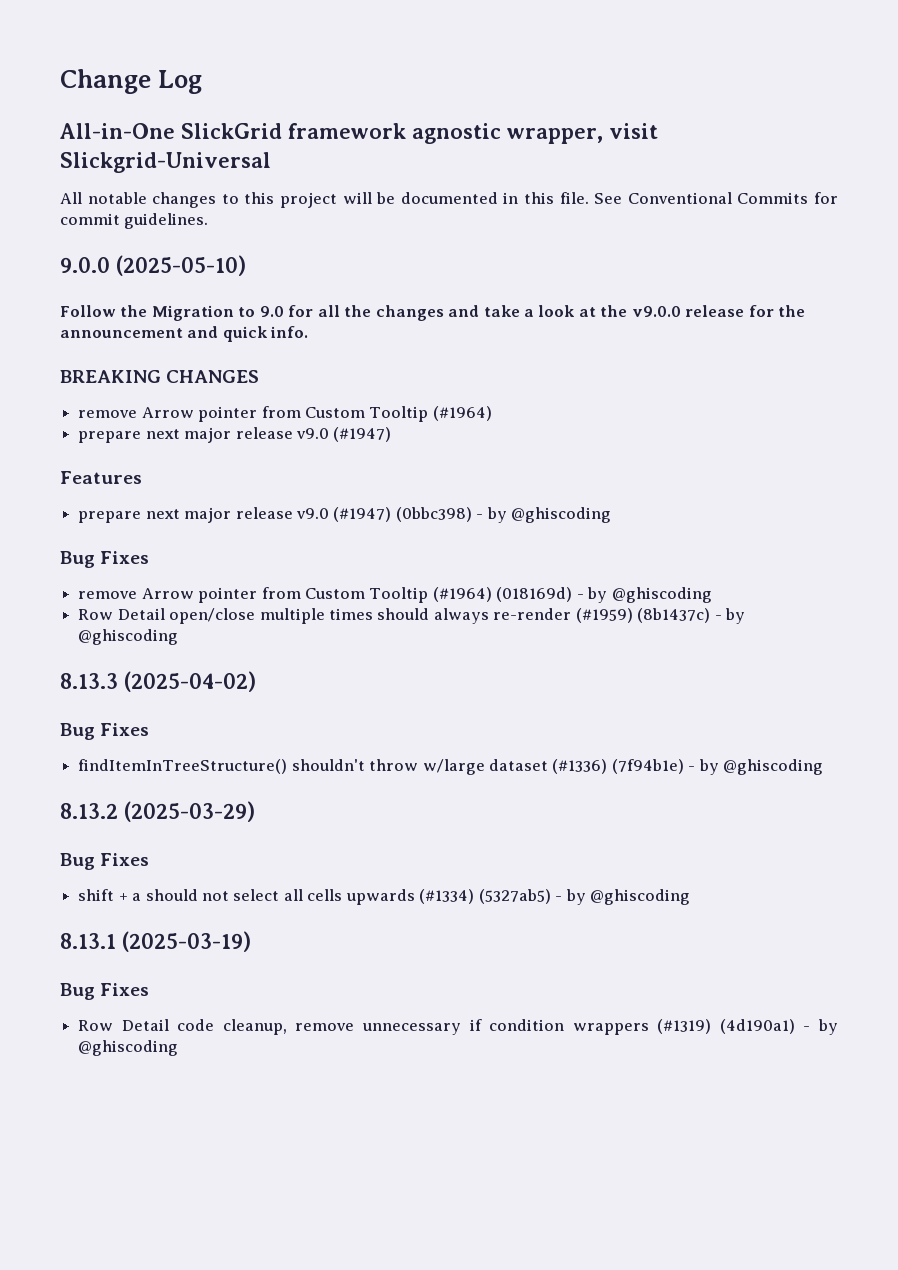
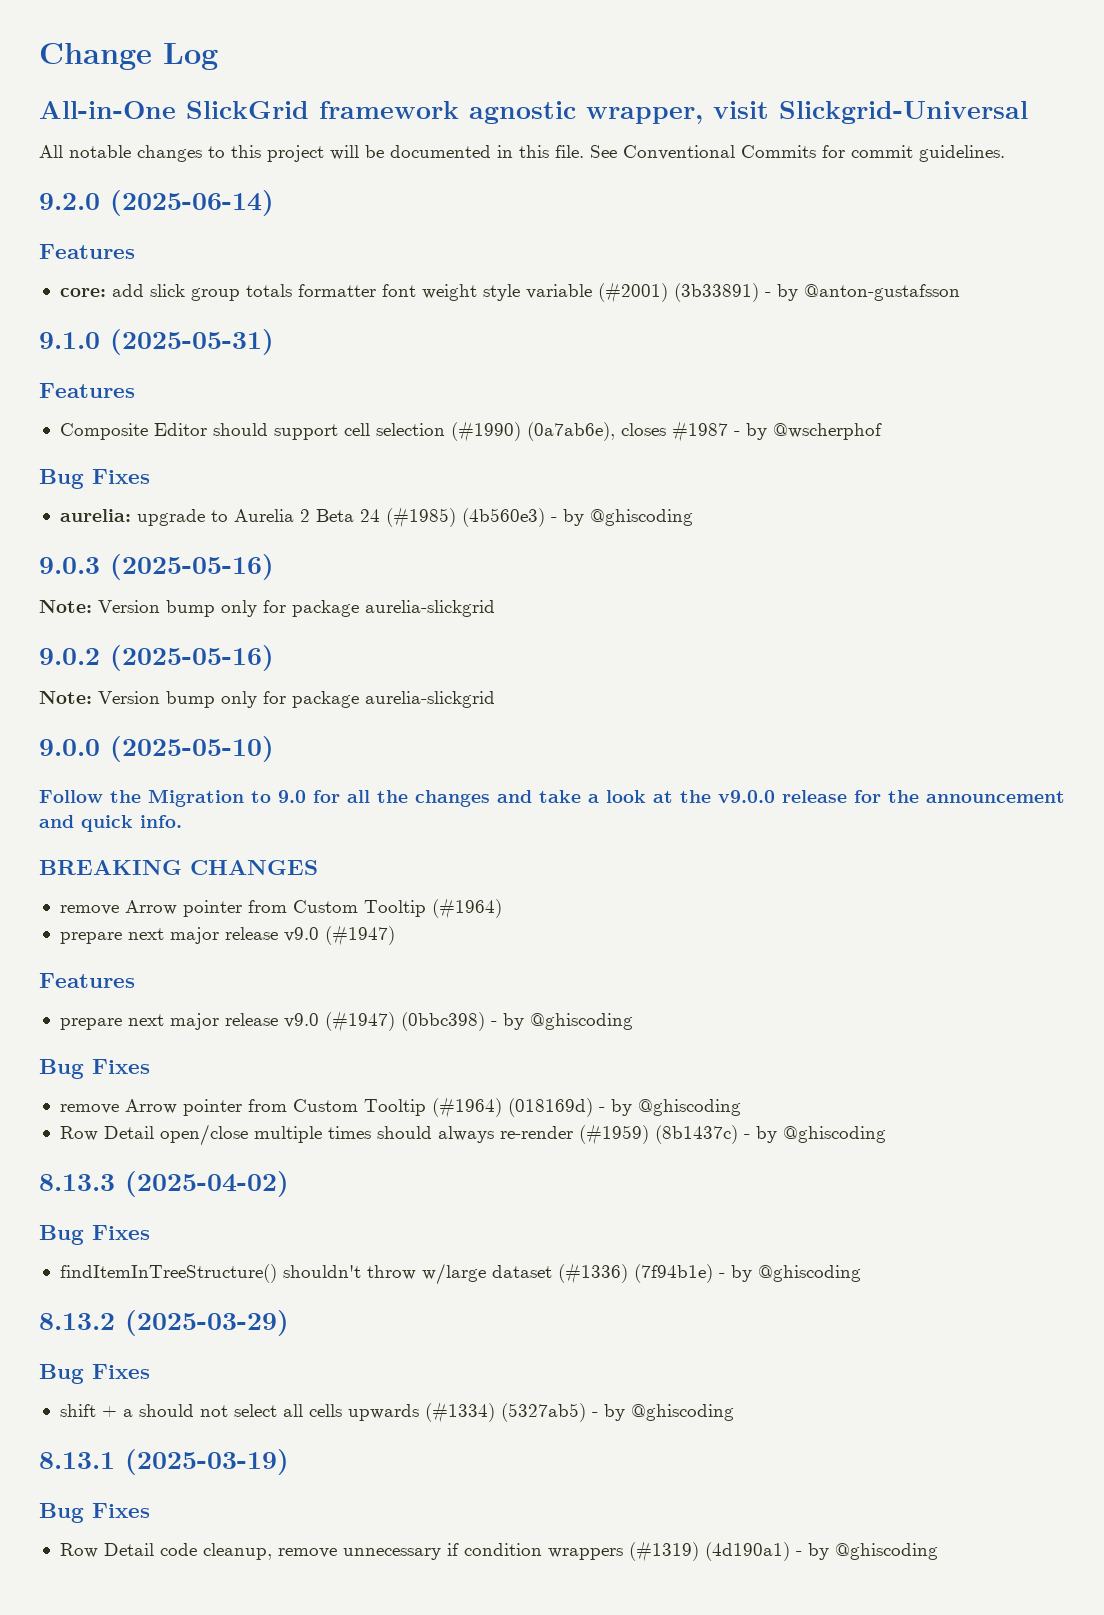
+ 9.2.0 (2025-06-14)
+ Features
+ core: add slick group totals formatter font weight style variable (#2001) (3b33891) - by @anton-gustafsson
+ 9.1.0 (2025-05-31)
+ Features
+ Composite Editor should support cell selection (#1990) (0a7ab6e), closes #1987 - by @wscherphof
+ Bug Fixes
+ aurelia: upgrade to Aurelia 2 Beta 24 (#1985) (4b560e3) - by @ghiscoding
+ 9.0.3 (2025-05-16)
+ Note: Version bump only for package aurelia-slickgrid
+ 9.0.2 (2025-05-16)
+ Note: Version bump only for package aurelia-slickgrid

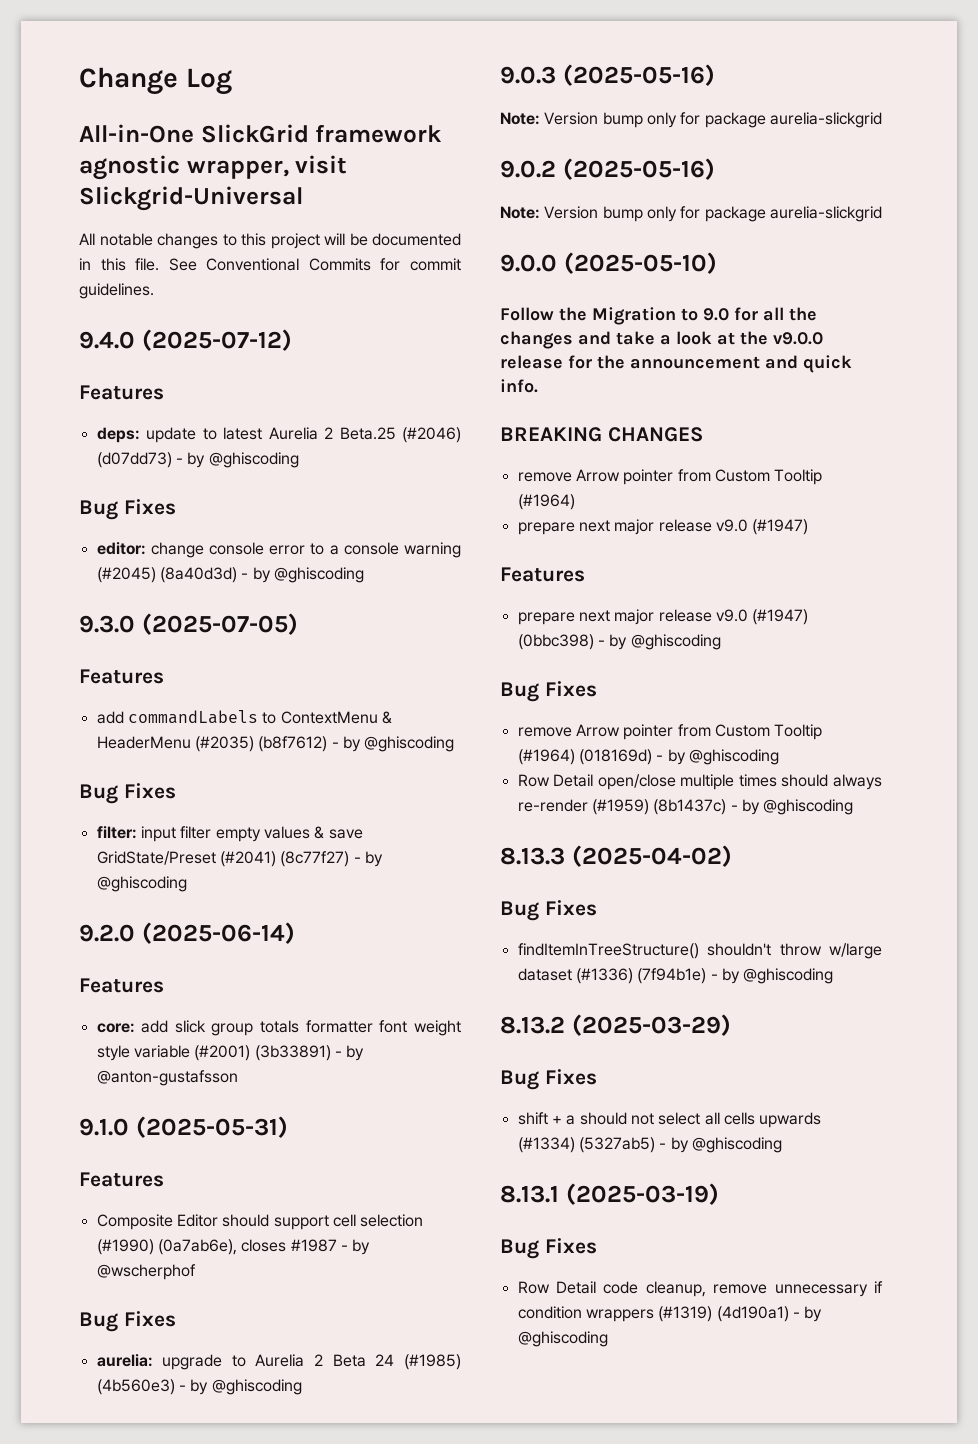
+ 9.4.0 (2025-07-12)
+ Features
+ deps: update to latest Aurelia 2 Beta.25 (#2046) (d07dd73) - by @ghiscoding
+ Bug Fixes
+ editor: change console error to a console warning (#2045) (8a40d3d) - by @ghiscoding
+ 9.3.0 (2025-07-05)
+ Features
+ add commandLabels to ContextMenu & HeaderMenu (#2035) (b8f7612) - by @ghiscoding
+ Bug Fixes
+ filter: input filter empty values & save GridState/Preset (#2041) (8c77f27) - by @ghiscoding

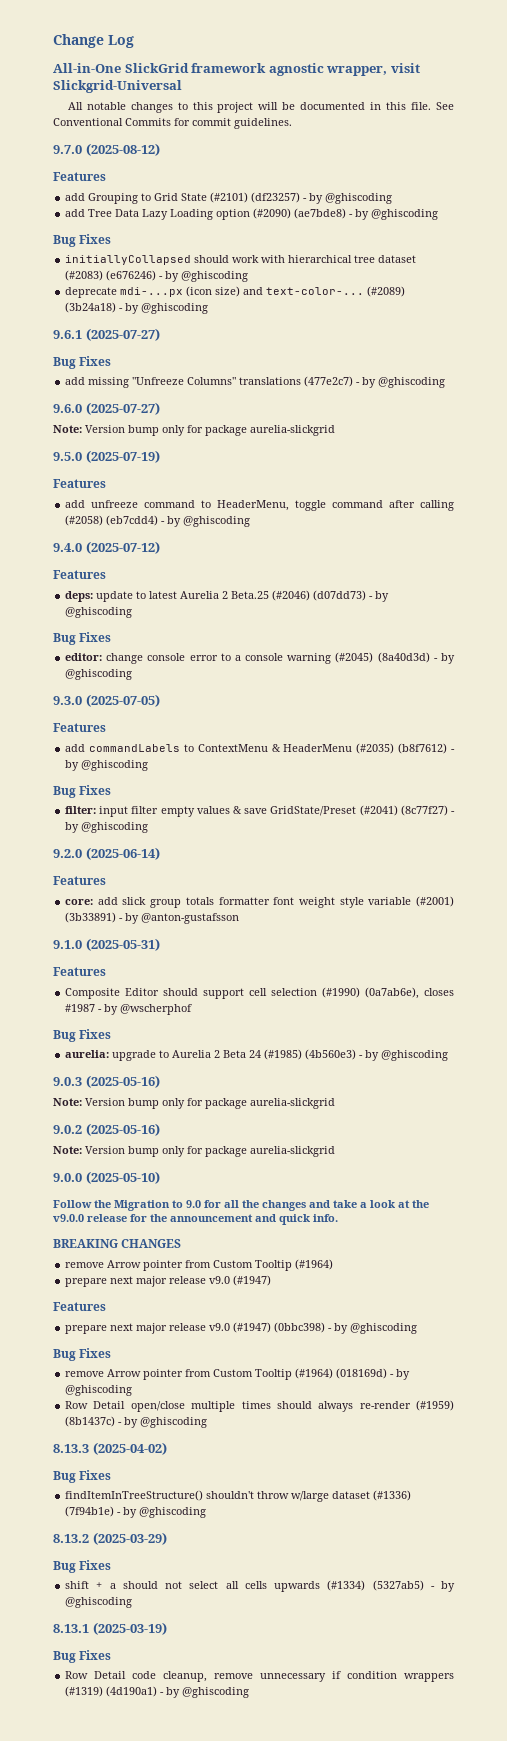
+ 9.7.0 (2025-08-12)
+ Features
+ add Grouping to Grid State (#2101) (df23257) - by @ghiscoding
+ add Tree Data Lazy Loading option (#2090) (ae7bde8) - by @ghiscoding
+ Bug Fixes
+ initiallyCollapsed should work with hierarchical tree dataset (#2083) (e676246) - by @ghiscoding
+ deprecate mdi-...px (icon size) and text-color-... (#2089) (3b24a18) - by @ghiscoding
+ 9.6.1 (2025-07-27)
+ Bug Fixes
+ add missing "Unfreeze Columns" translations (477e2c7) - by @ghiscoding
+ 9.6.0 (2025-07-27)
+ Note: Version bump only for package aurelia-slickgrid
+ 9.5.0 (2025-07-19)
+ Features
+ add unfreeze command to HeaderMenu, toggle command after calling (#2058) (eb7cdd4) - by @ghiscoding

